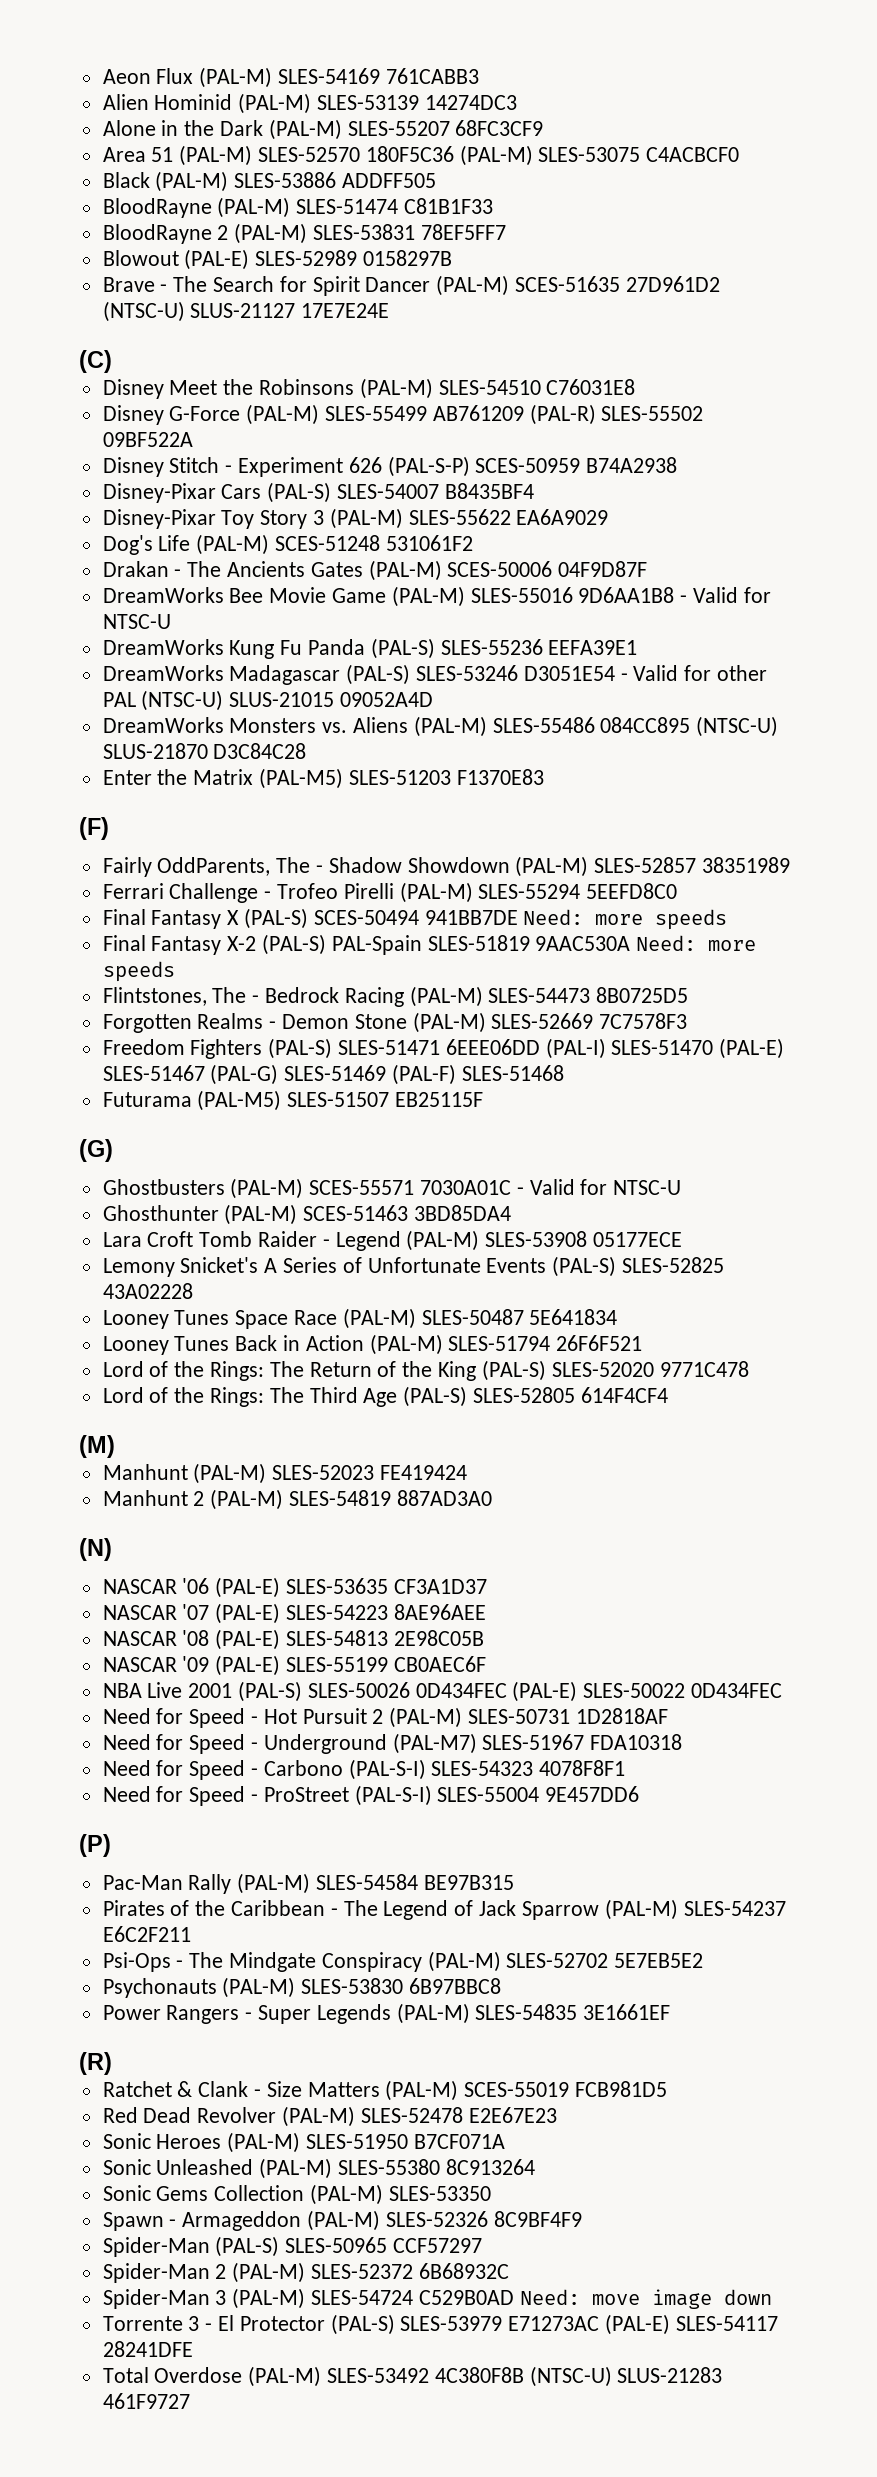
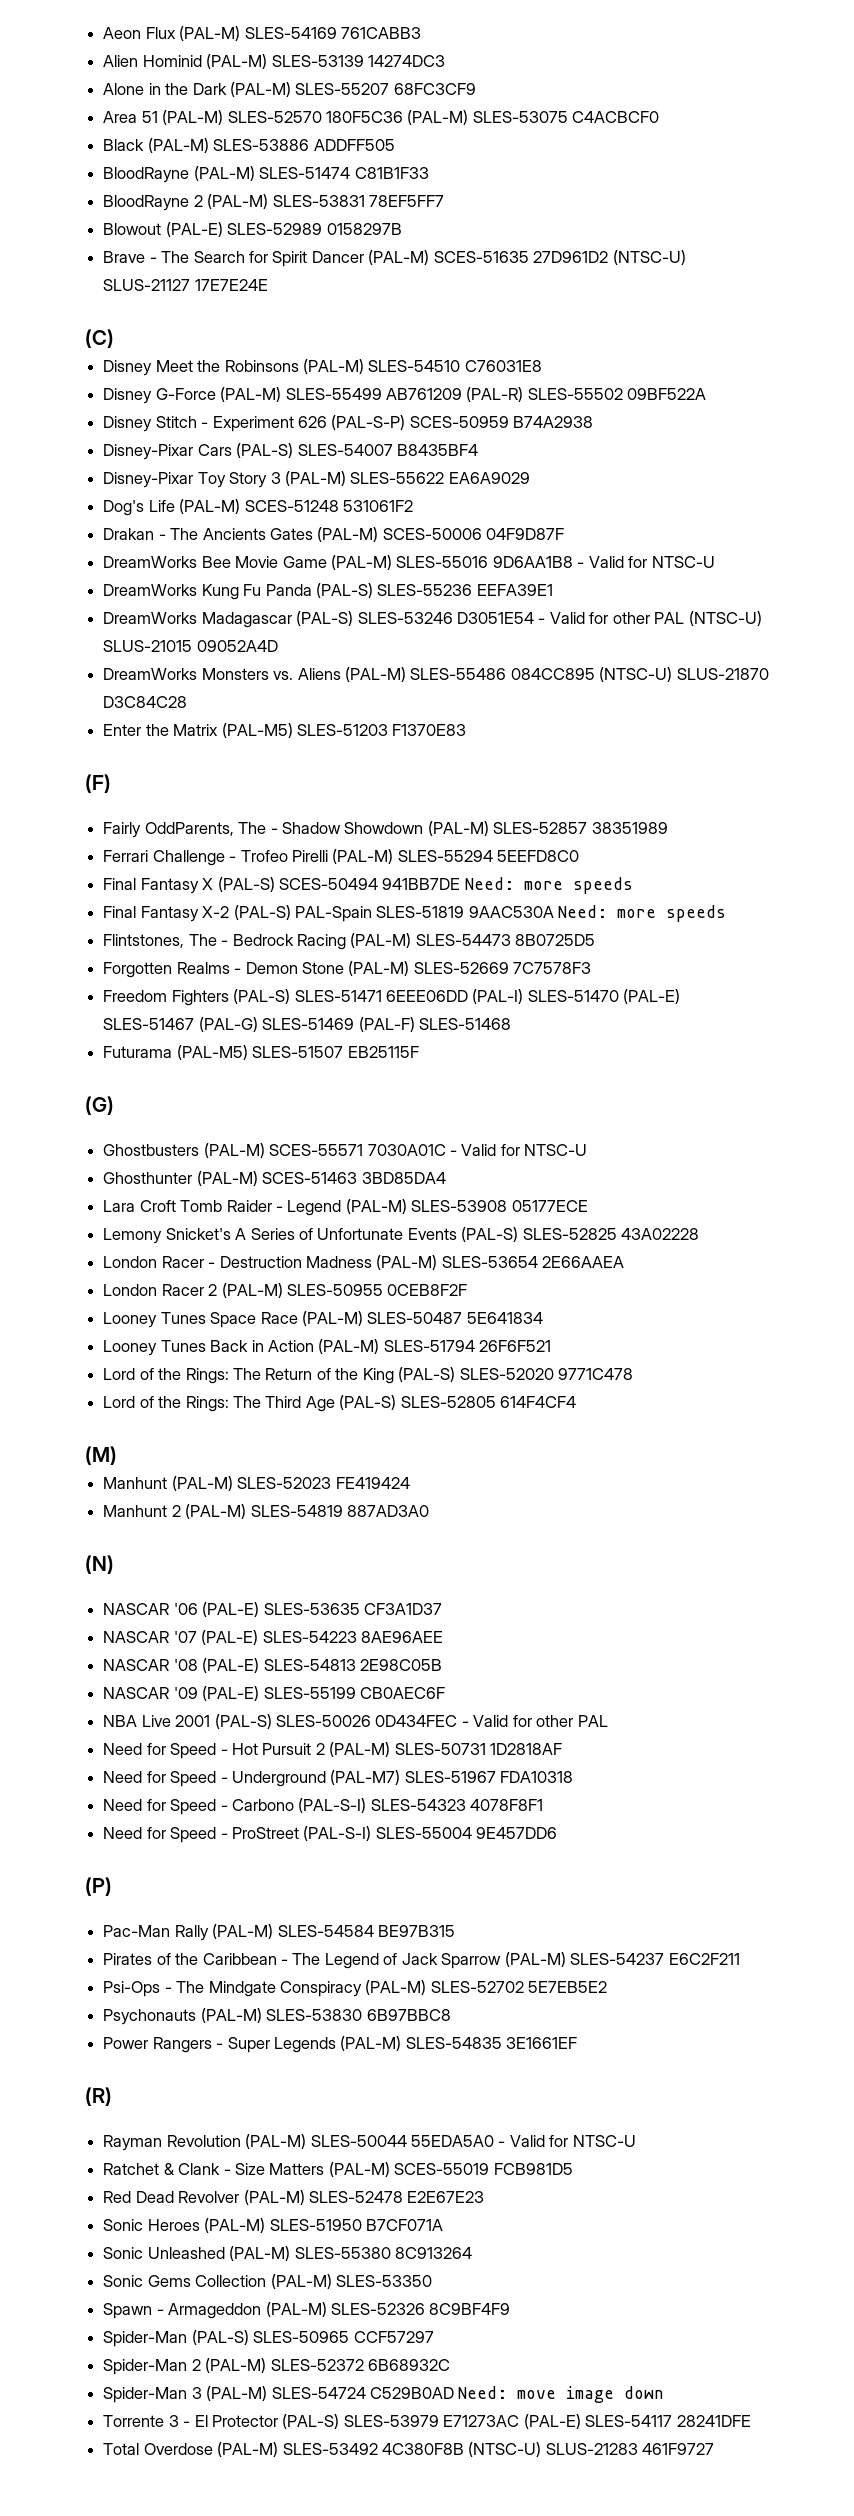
+ London Racer - Destruction Madness (PAL-M) SLES-53654 2E66AAEA
+ London Racer 2 (PAL-M) SLES-50955 0CEB8F2F
- NBA Live 2001 (PAL-S) SLES-50026 0D434FEC (PAL-E) SLES-50022 0D434FEC
+ NBA Live 2001 (PAL-S) SLES-50026 0D434FEC - Valid for other PAL
+ Rayman Revolution (PAL-M) SLES-50044 55EDA5A0 - Valid for NTSC-U

